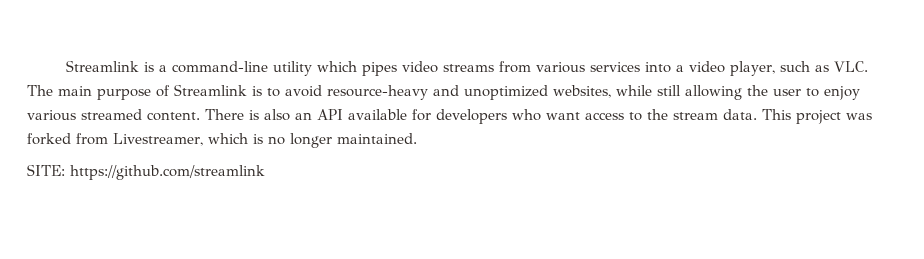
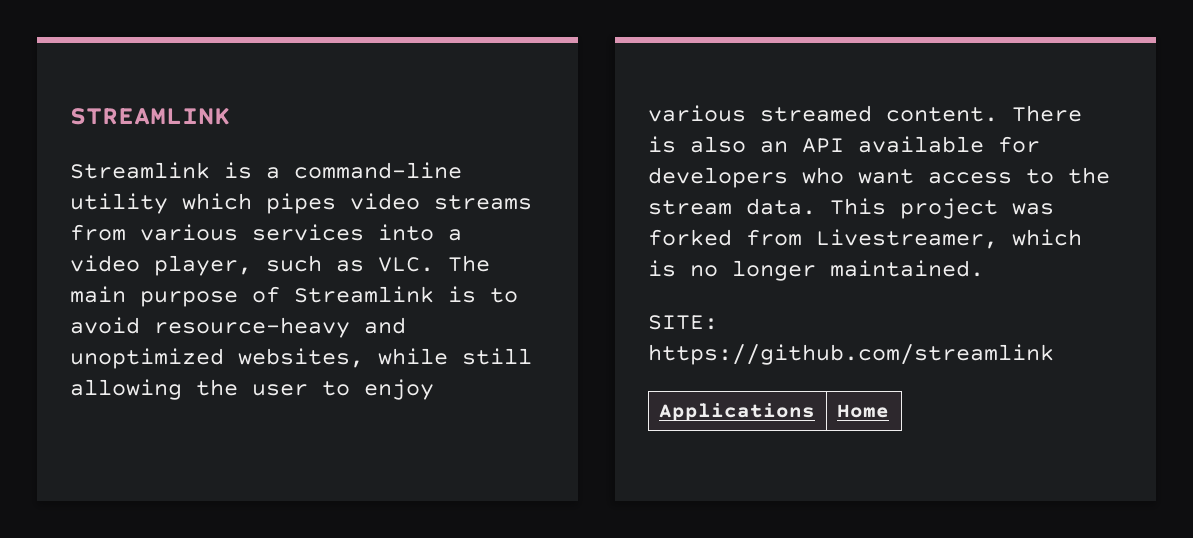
+ STREAMLINK
+ Applications | Home

